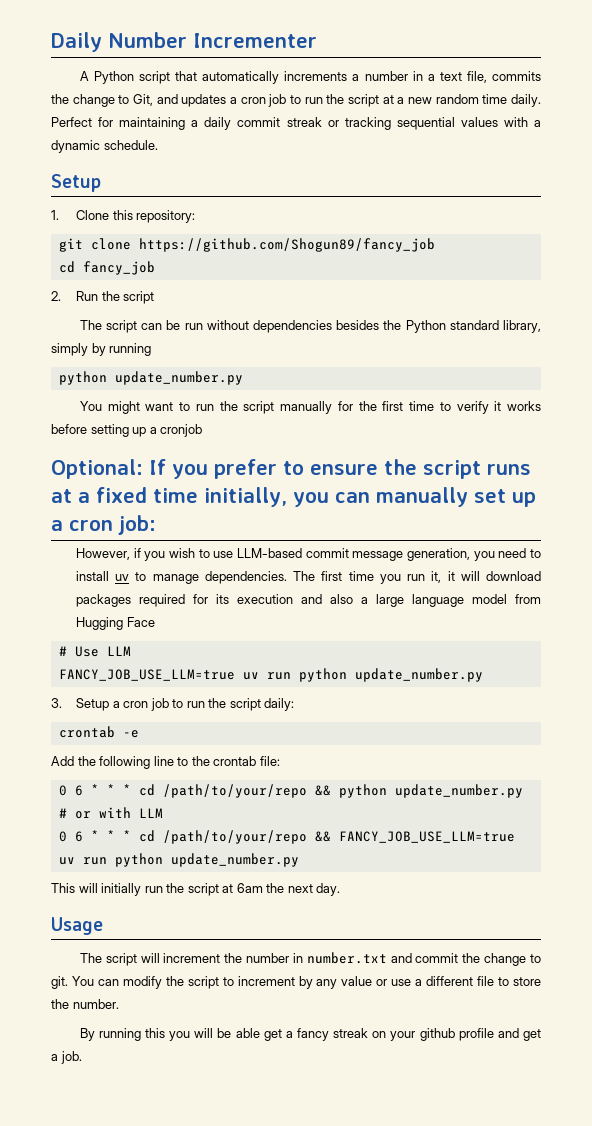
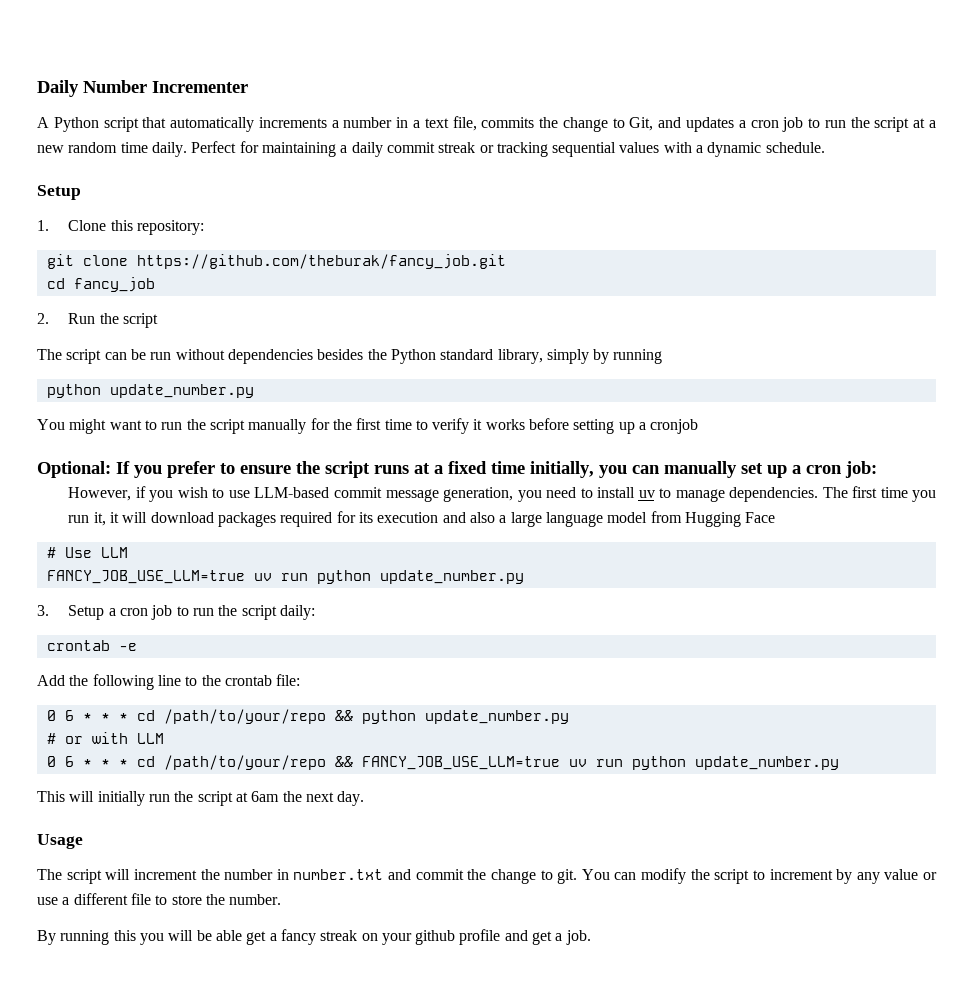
- git clone https://github.com/Shogun89/fancy_job
+ git clone https://github.com/theburak/fancy_job.git

